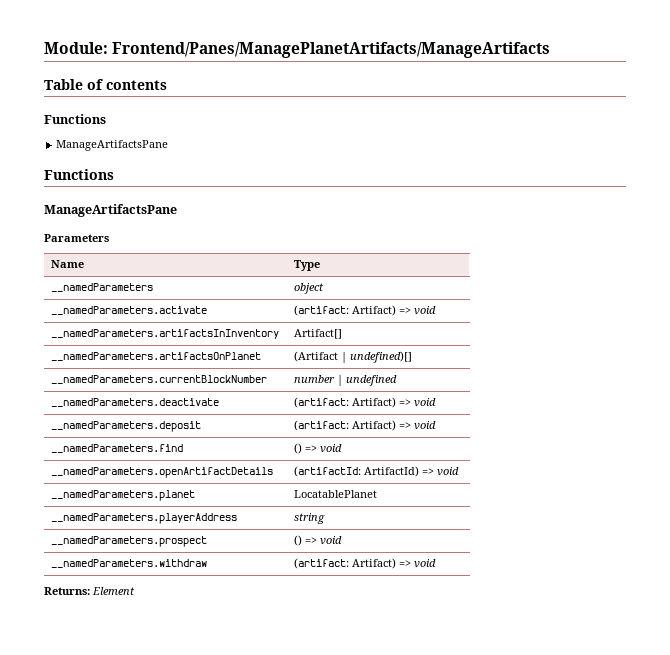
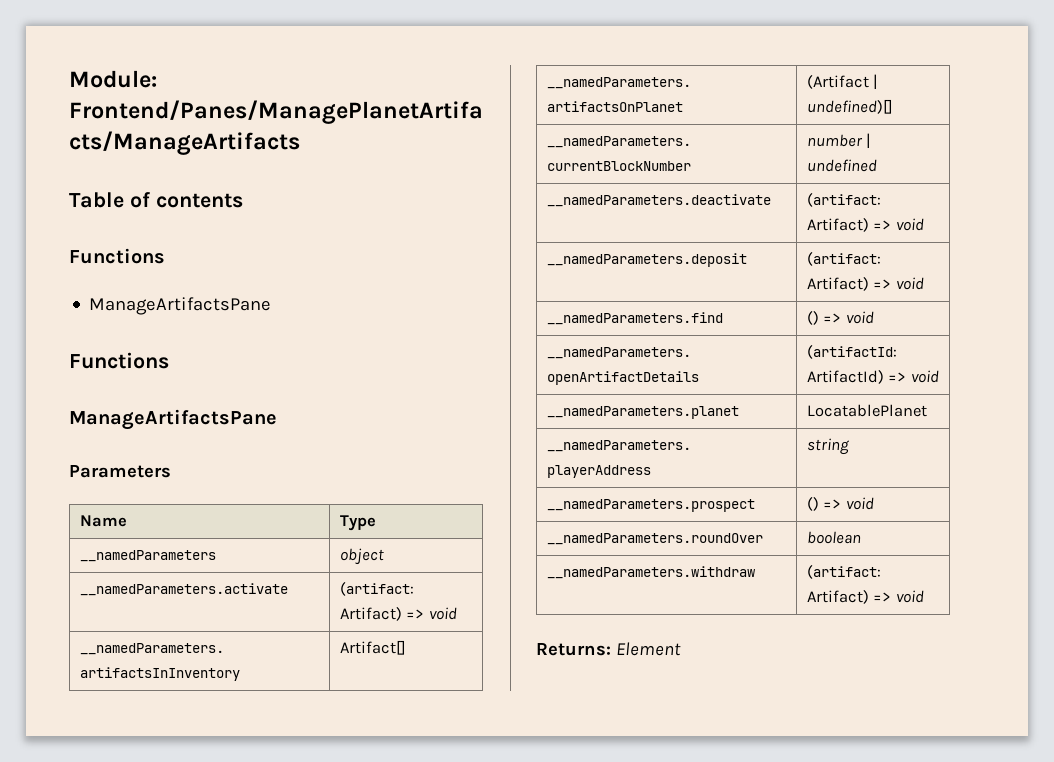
+ __namedParameters.roundOver | boolean

